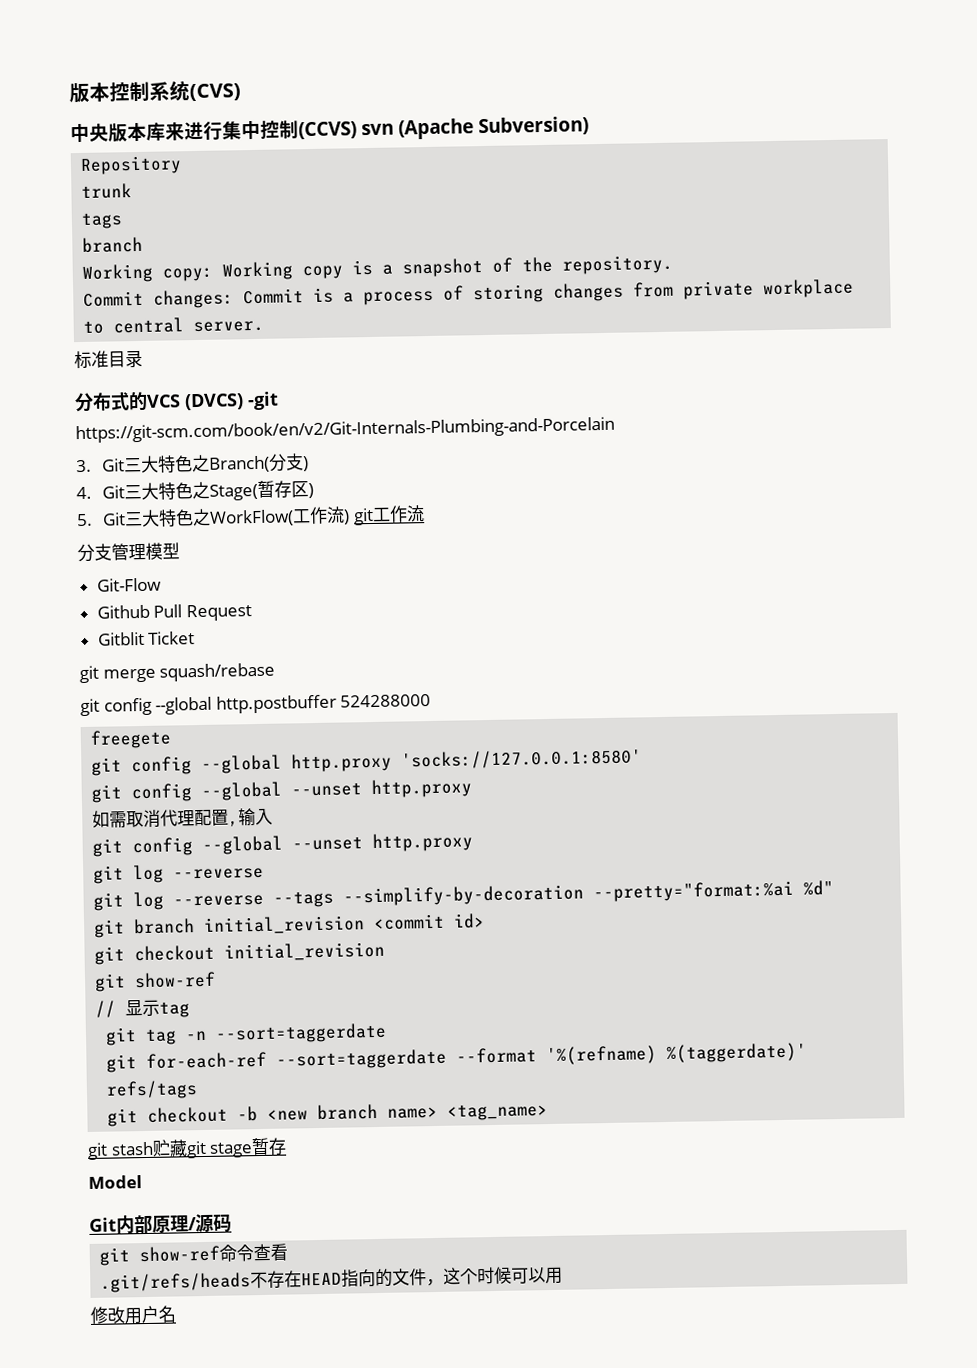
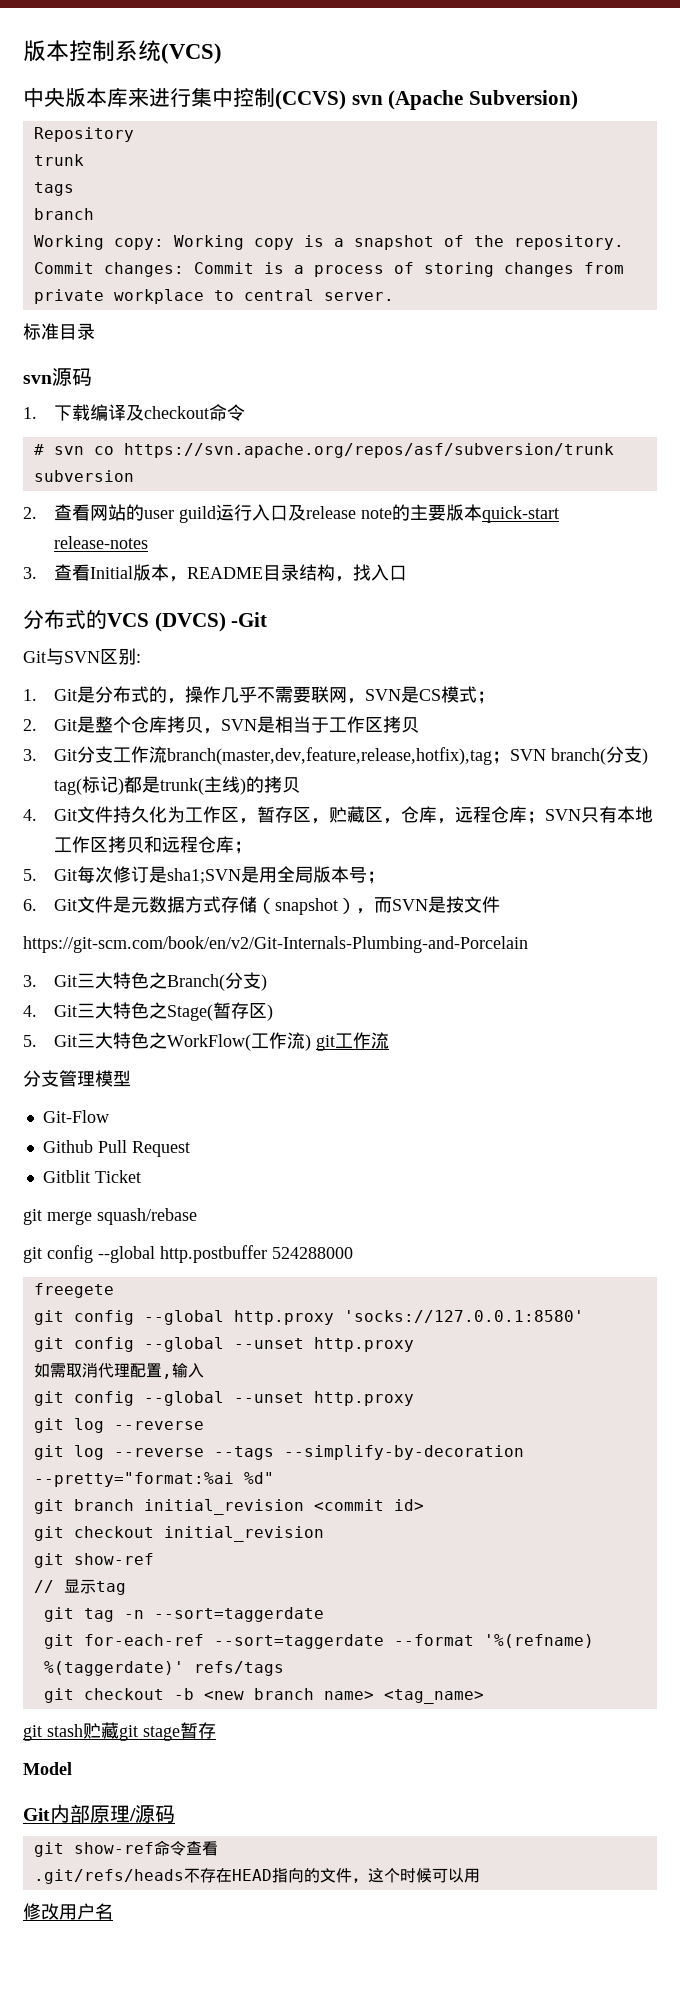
- 版本控制系统(CVS)
+ 版本控制系统(VCS)
- 分布式的VCS (DVCS) -git
+ svn源码
+ 1.下载编译及checkout命令
+ # svn co https://svn.apache.org/repos/asf/subversion/trunk subversion
+ 2.查看网站的user guild运行入口及release note的主要版本quick-start release-notes
+ 3.查看Initial版本，README目录结构，找入口
+ 分布式的VCS (DVCS) -Git
+ Git与SVN区别:
+ 1. Git是分布式的，操作几乎不需要联网，SVN是CS模式；
+ 2. Git是整个仓库拷贝，SVN是相当于工作区拷贝
+ 3. Git分支工作流branch(master,dev,feature,release,hotfix),tag；SVN branch(分支) tag(标记)都是trunk(主线)的拷贝
+ 4. Git文件持久化为工作区，暂存区，贮藏区，仓库，远程仓库；SVN只有本地工作区拷贝和远程仓库；
+ 5. Git每次修订是sha1;SVN是用全局版本号；
+ 6. Git文件是元数据方式存储（snapshot），而SVN是按文件

